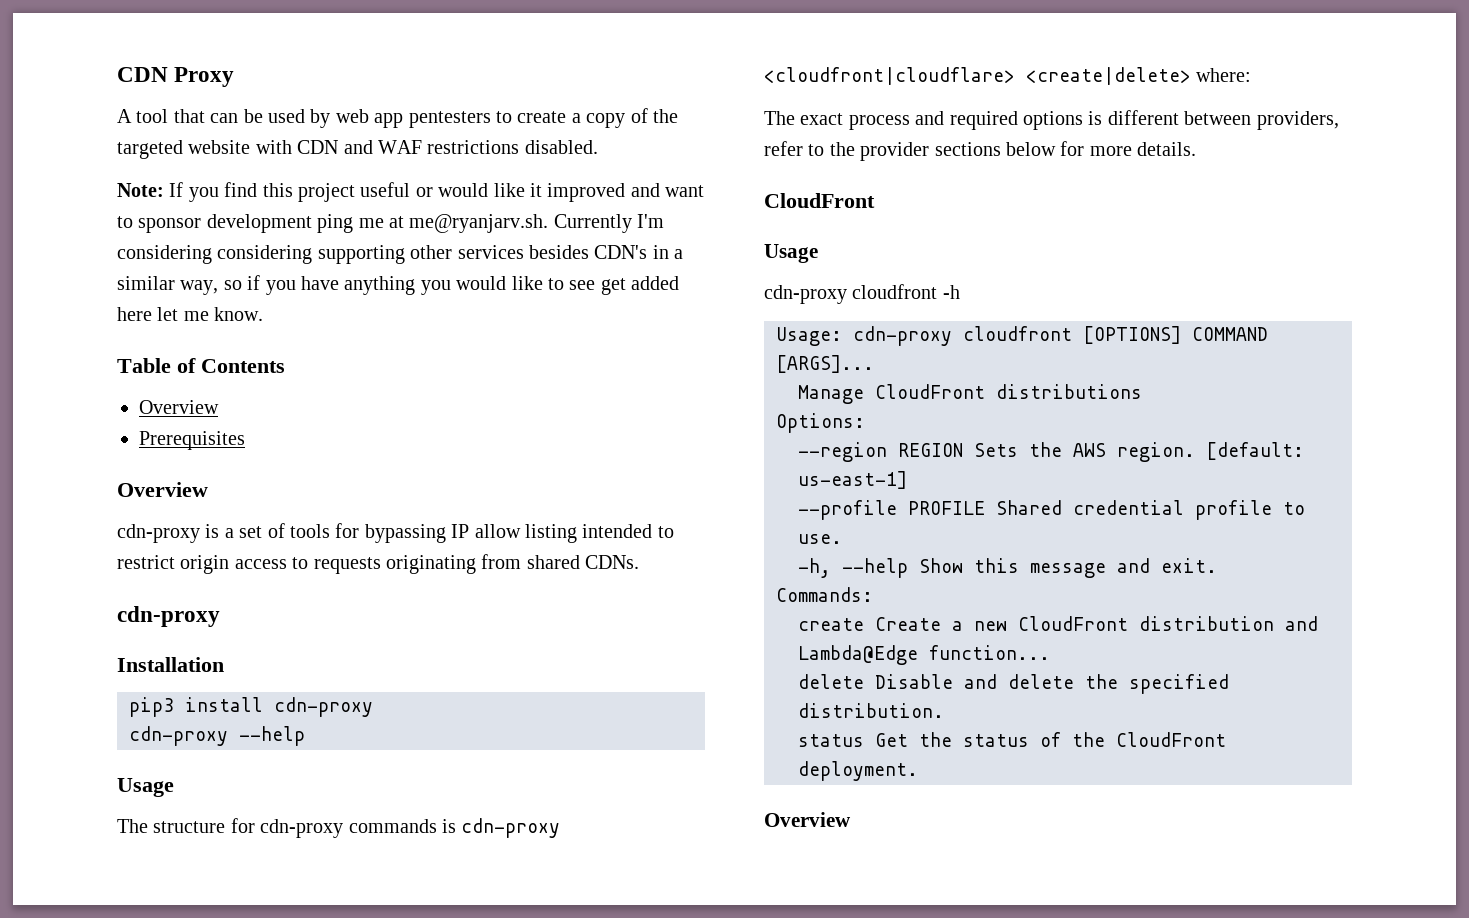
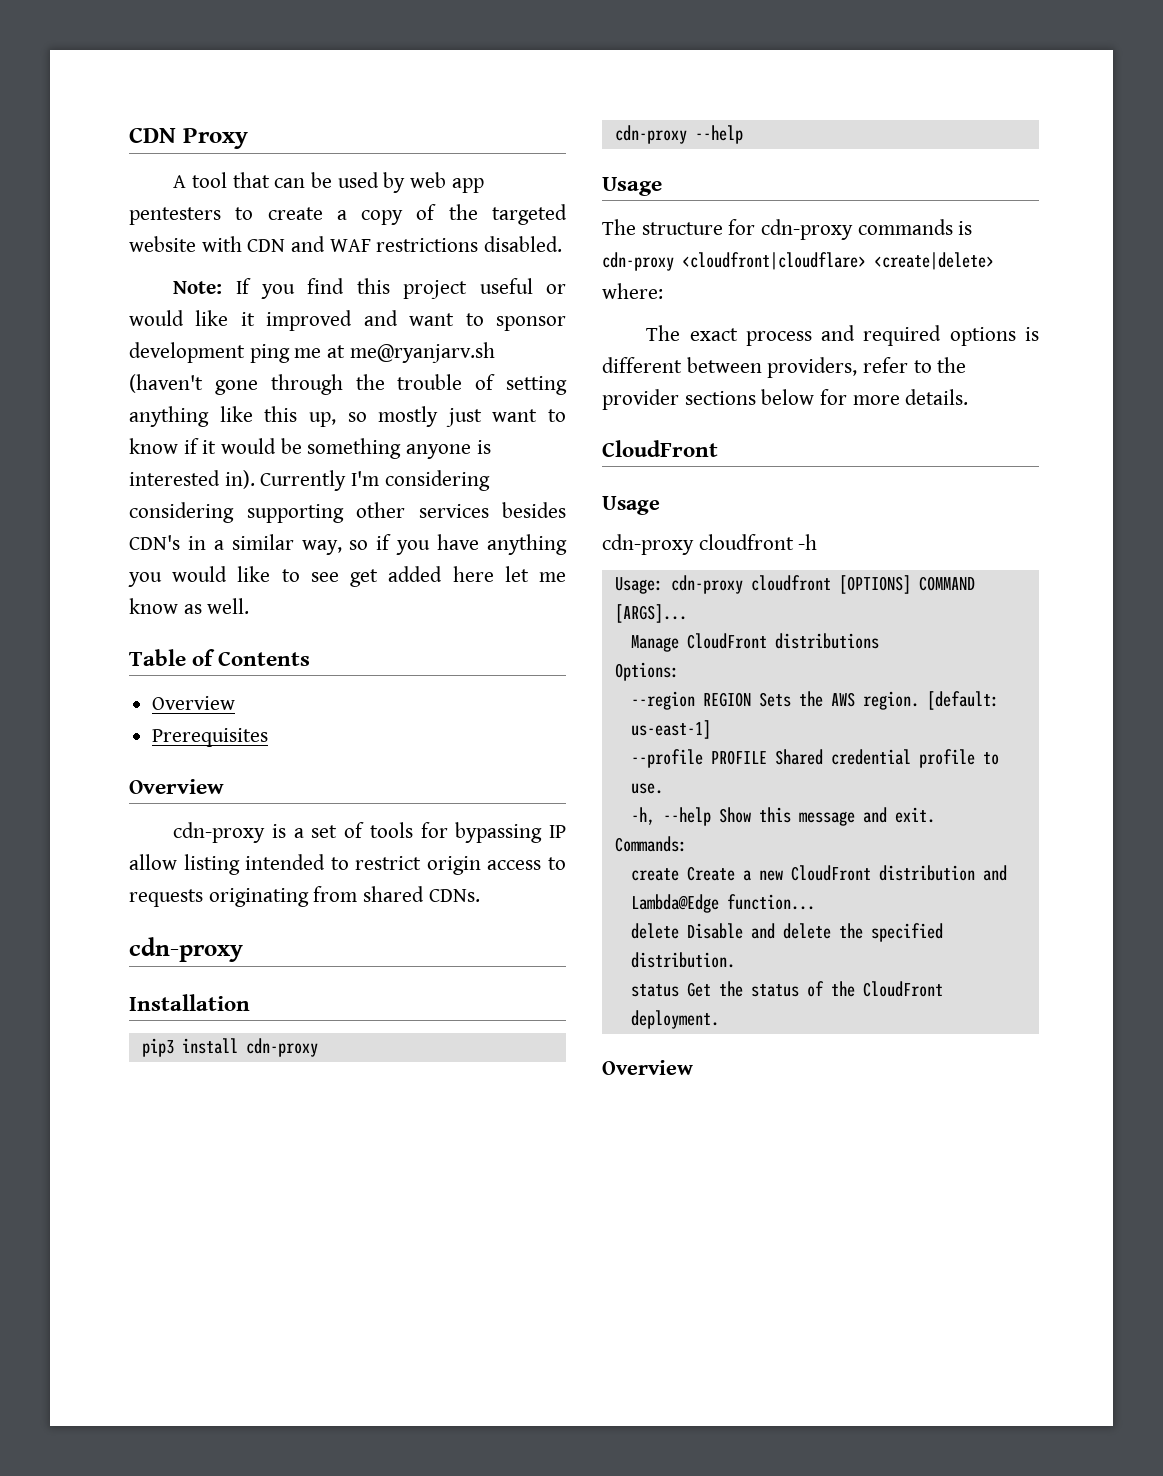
- Note: If you find this project useful or would like it improved and want to sponsor development ping me at me@ryanjarv.sh. Currently I'm considering considering supporting other services besides CDN's in a similar way, so if you have anything you would like to see get added here let me know.
+ Note: If you find this project useful or would like it improved and want to sponsor development ping me at me@ryanjarv.sh (haven't gone through the trouble of setting anything like this up, so mostly just want to know if it would be something anyone is interested in). Currently I'm considering considering supporting other services besides CDN's in a similar way, so if you have anything you would like to see get added here let me know as well.

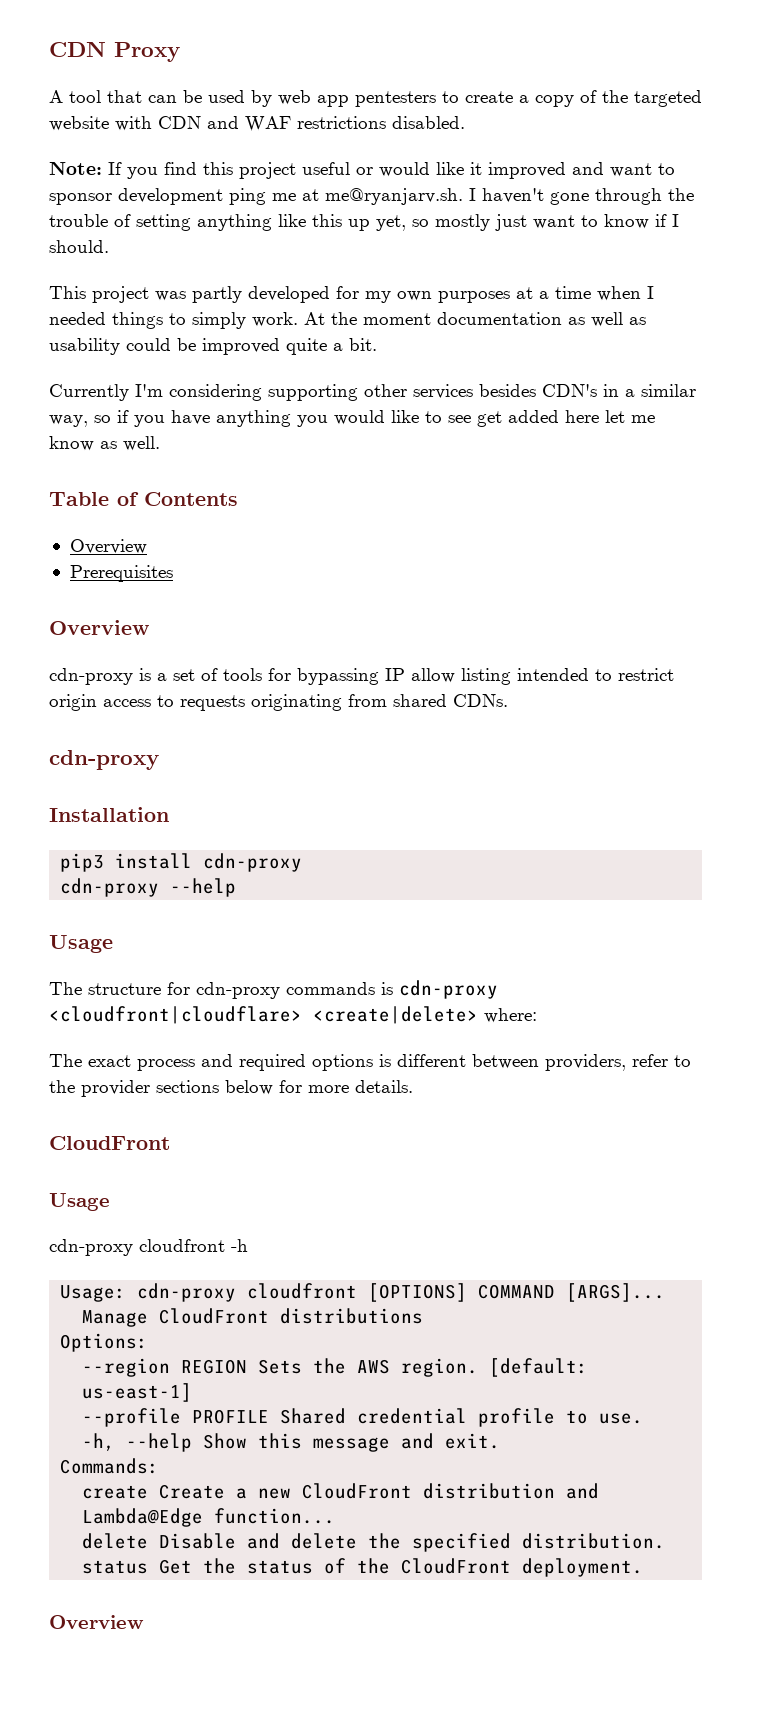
- If you find this project useful or would like it improved and want to sponsor development ping me at me@ryanjarv.sh (haven't gone through the trouble of setting anything like this up, so mostly just want to know if it would be something anyone is interested in). Currently I'm considering considering supporting other services besides CDN's in a similar way, so if you have anything you would like to see get added here let me know as well.
+ If you find this project useful or would like it improved and want to sponsor development ping me at me@ryanjarv.sh. I haven't gone through the trouble of setting anything like this up yet, so mostly just want to know if I should.
+ This project was partly developed for my own purposes at a time when I needed things to simply work. At the moment documentation as well as usability could be improved quite a bit.
+ Currently I'm considering supporting other services besides CDN's in a similar way, so if you have anything you would like to see get added here let me know as well.

